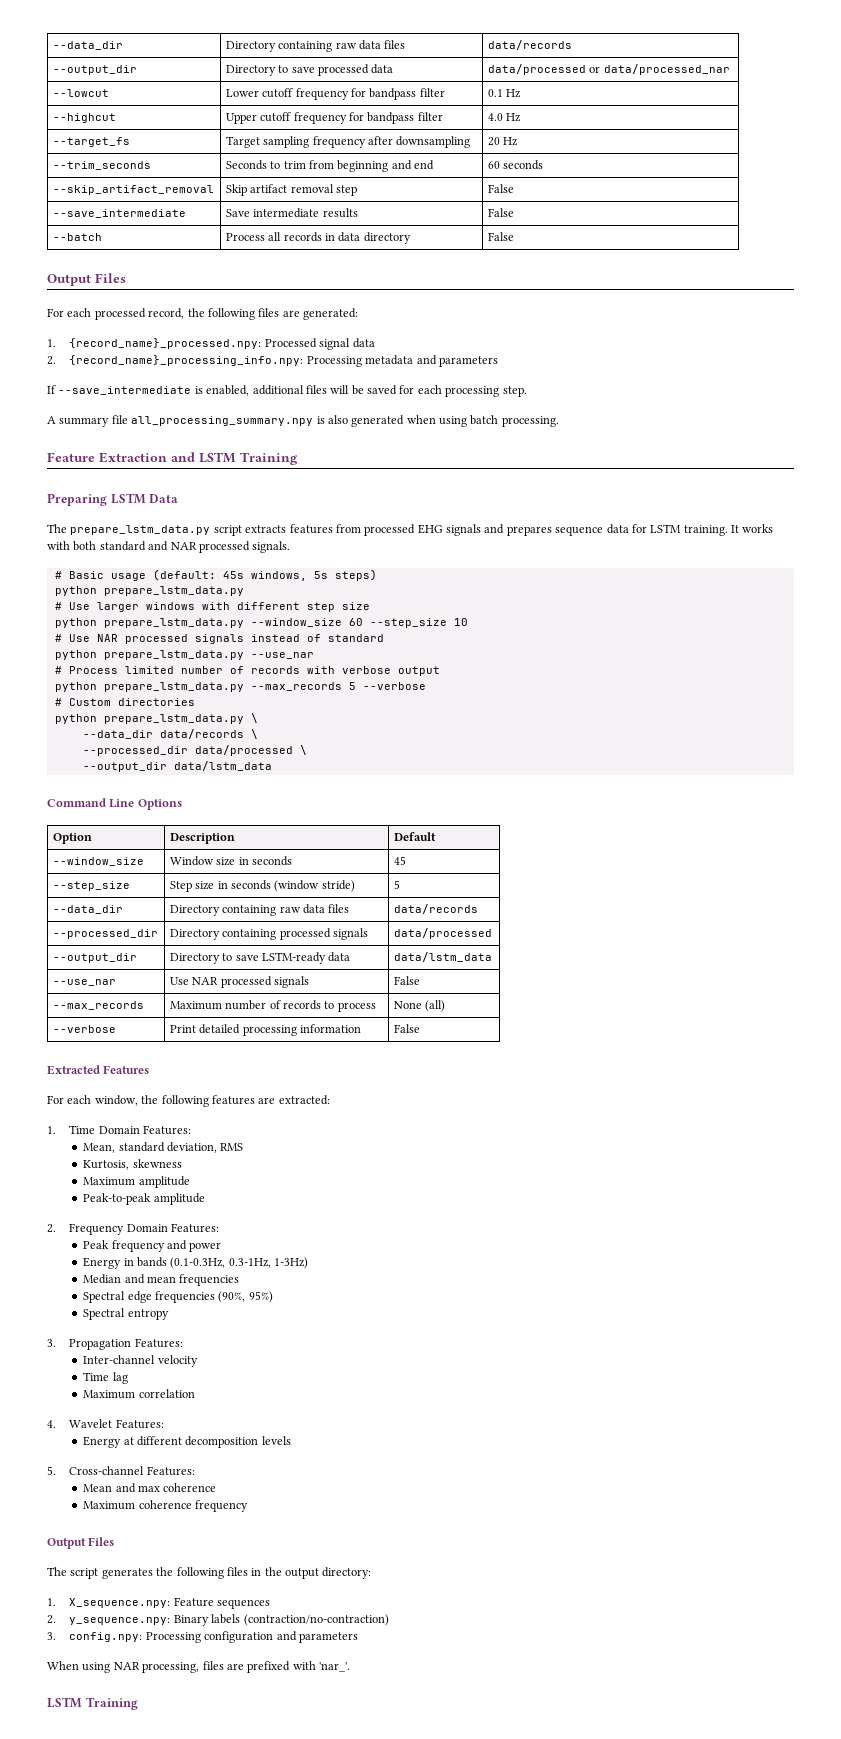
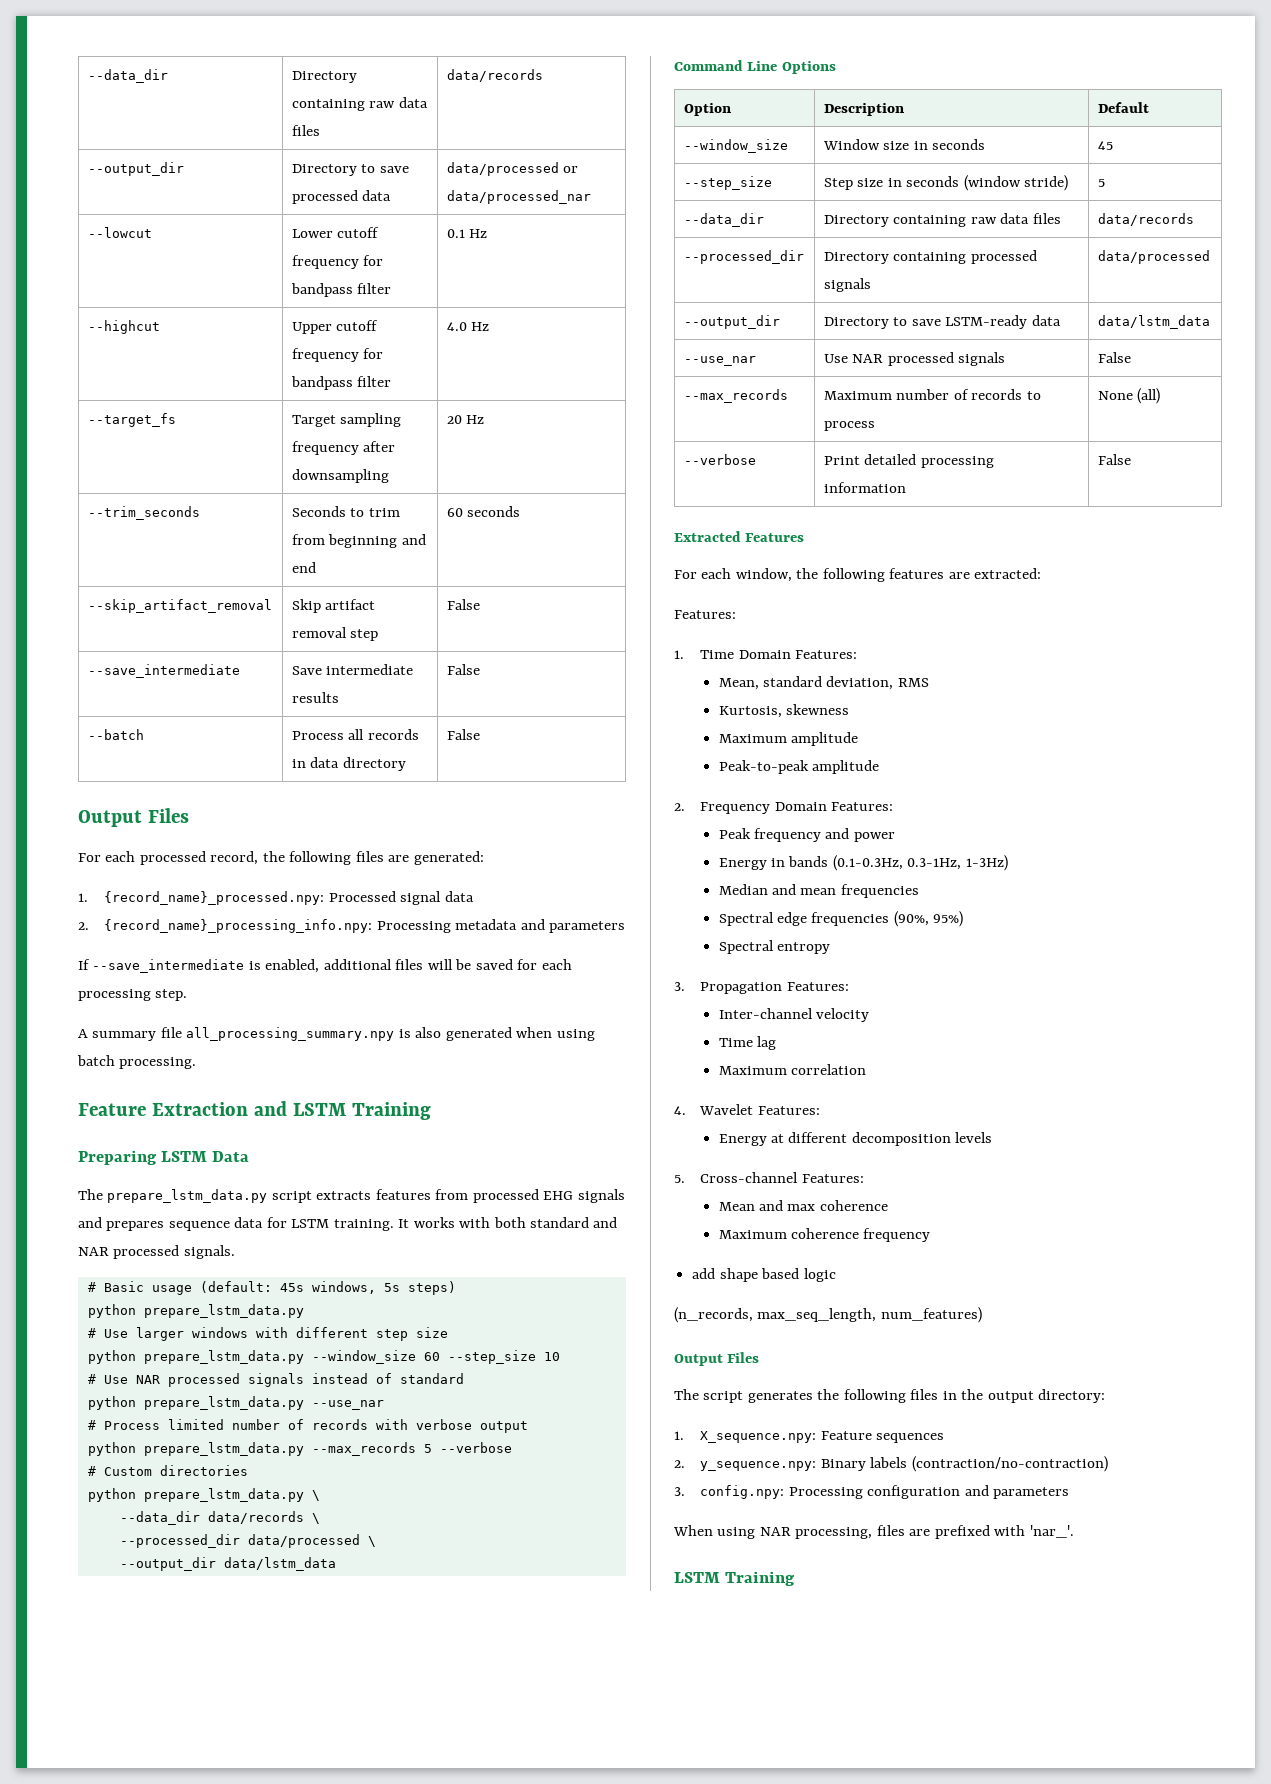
  For each window, the following features are extracted:
+ Features:
+ add shape based logic
+ (n_records, max_seq_length, num_features)

